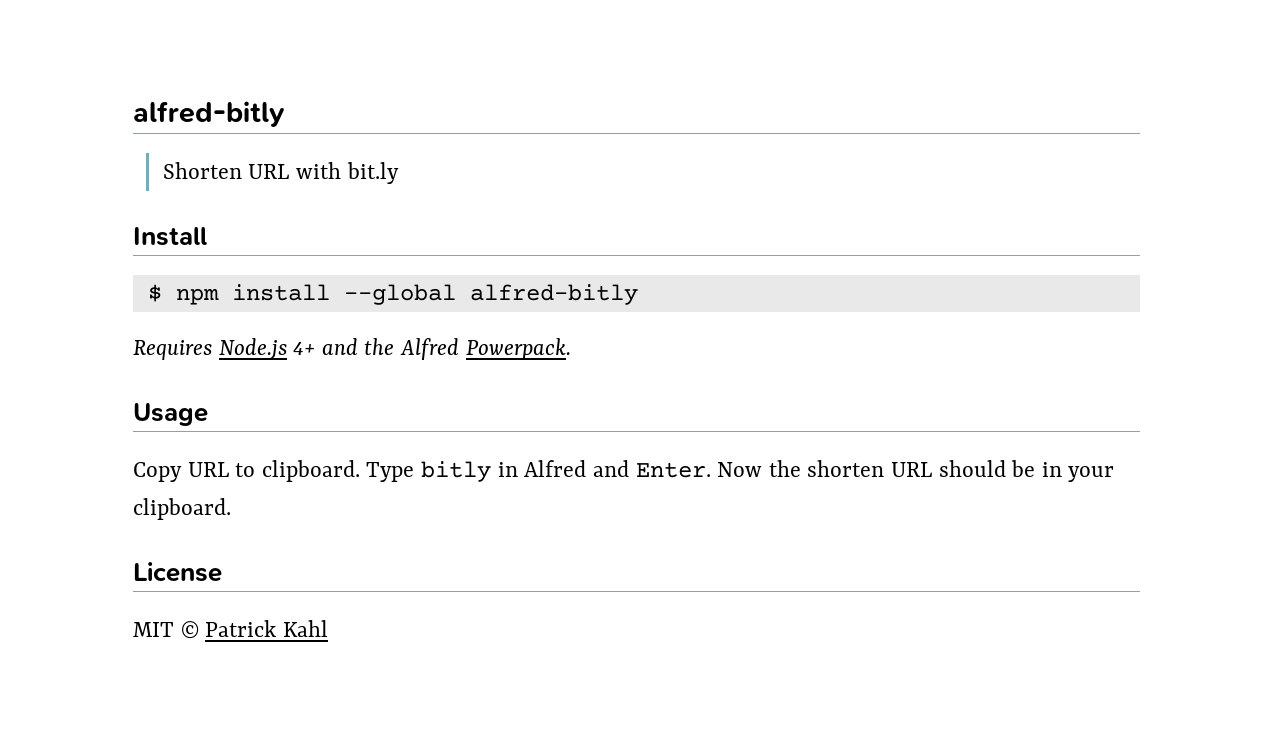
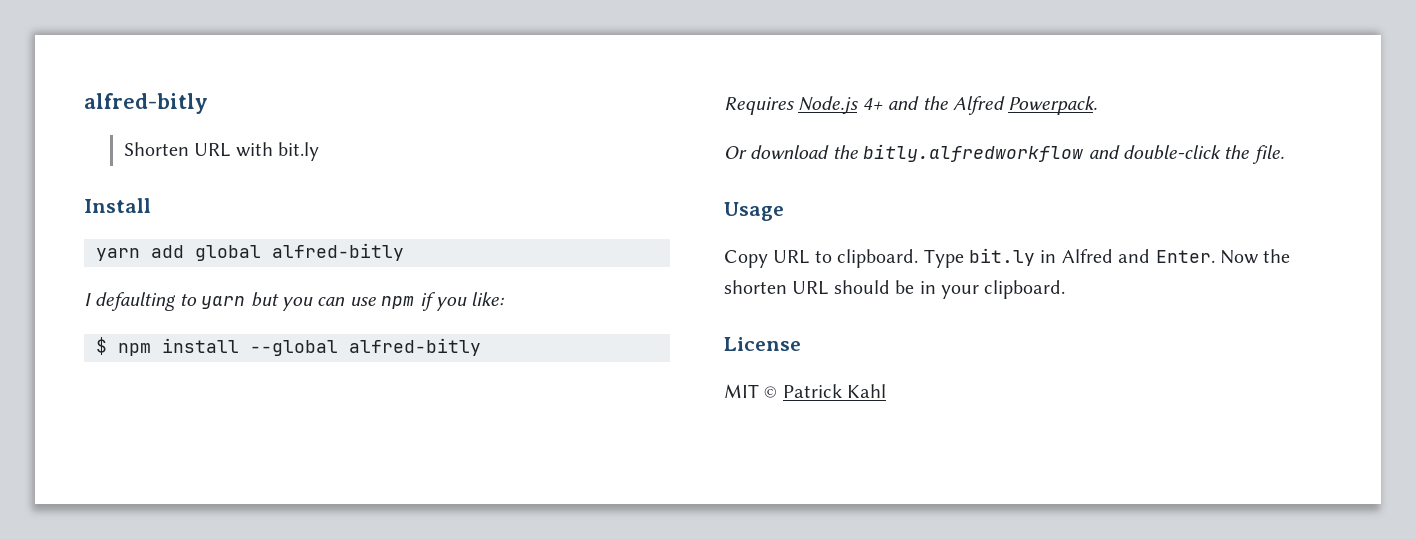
+ yarn add global alfred-bitly
+ I defaulting to yarn but you can use npm if you like:
+ Or download the bitly.alfredworkflow and double-click the file.
- Type bitly in Alfred and Enter.
+ Type bit.ly in Alfred and Enter.

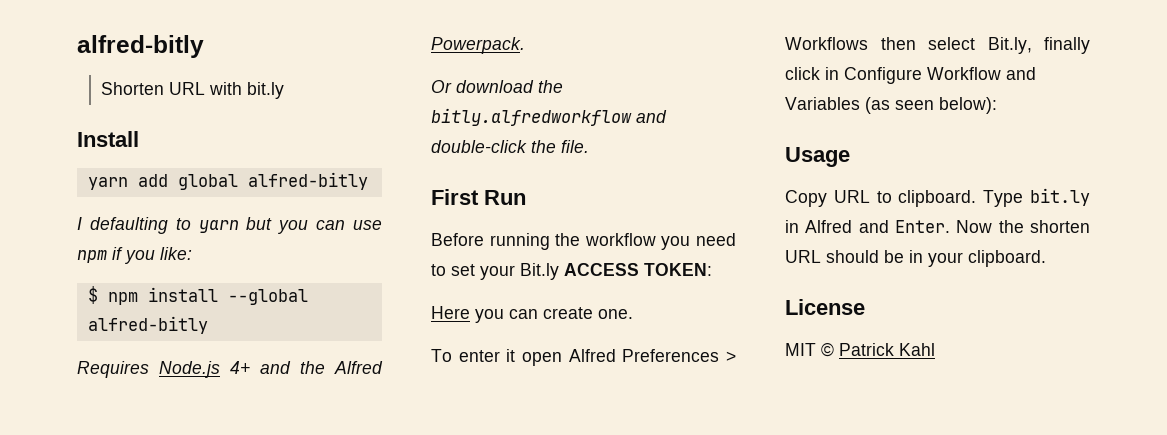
+ First Run
+ Before running the workflow you need to set your Bit.ly ACCESS TOKEN:
+ Here you can create one.
+ To enter it open Alfred Preferences > Workflows then select Bit.ly, finally click in Configure Workflow and Variables (as seen below):

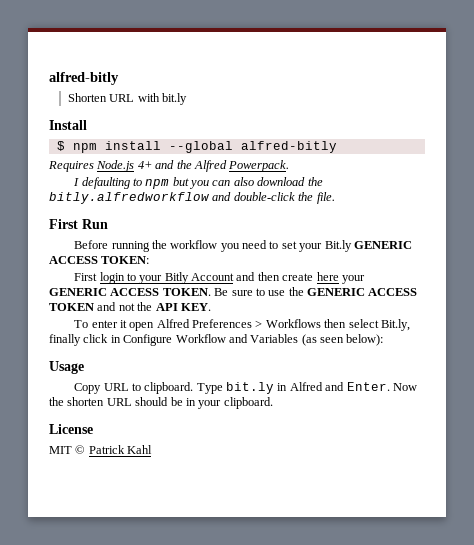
- yarn add global alfred-bitly
- I defaulting to yarn but you can use npm if you like:
- Or download the bitly.alfredworkflow and double-click the file.
+ I defaulting to npm but you can also download the bitly.alfredworkflow and double-click the file.
- Before running the workflow you need to set your Bit.ly ACCESS TOKEN:
+ Before running the workflow you need to set your Bit.ly GENERIC ACCESS TOKEN:
- Here you can create one.
+ First login to your Bitly Account and then create here your GENERIC ACCESS TOKEN. Be sure to use the GENERIC ACCESS TOKEN and not the API KEY.

